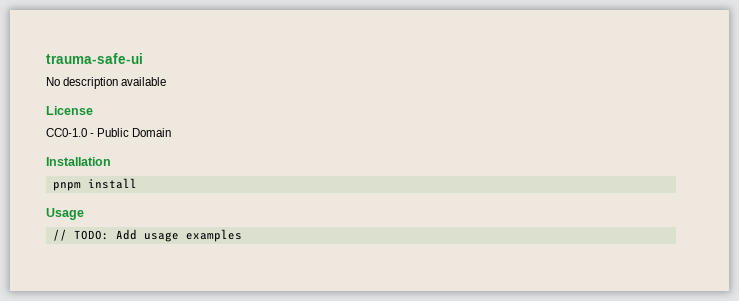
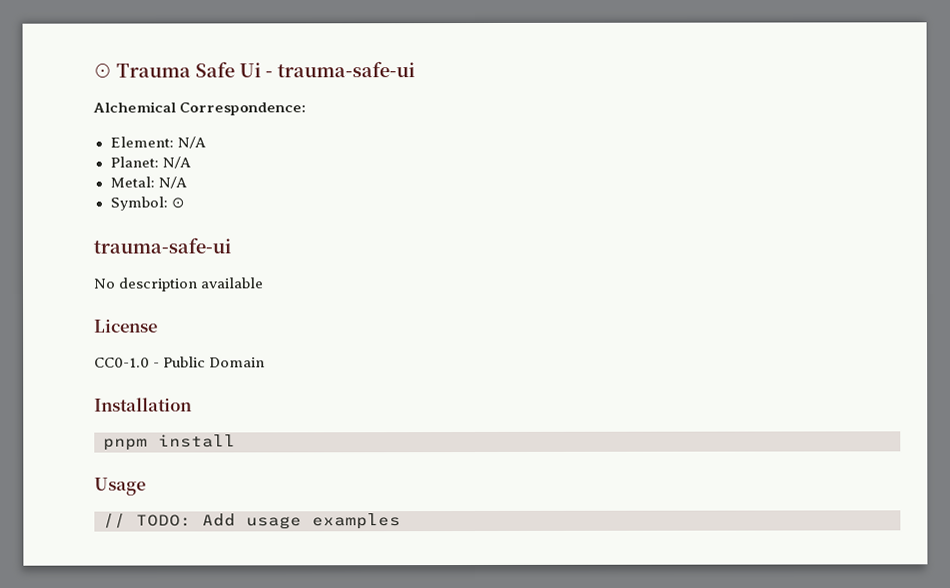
+ ⊙ Trauma Safe Ui - trauma-safe-ui
+ Alchemical Correspondence:
+ Element: N/A
+ Planet: N/A
+ Metal: N/A
+ Symbol: ⊙

